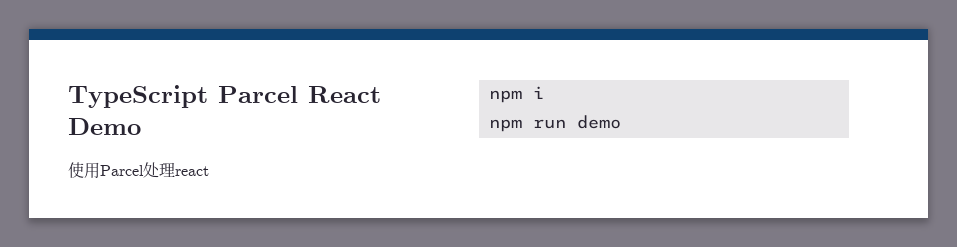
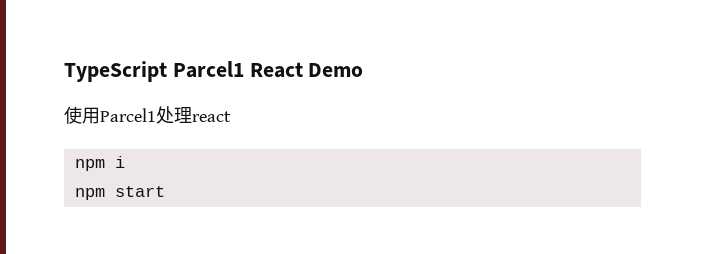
- TypeScript Parcel React Demo
+ TypeScript Parcel1 React Demo
- 使用Parcel处理react
+ 使用Parcel1处理react
- npm run demo
+ npm start

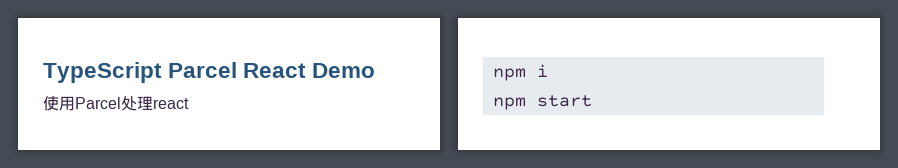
- TypeScript Parcel1 React Demo
+ TypeScript Parcel React Demo
- 使用Parcel1处理react
+ 使用Parcel处理react

